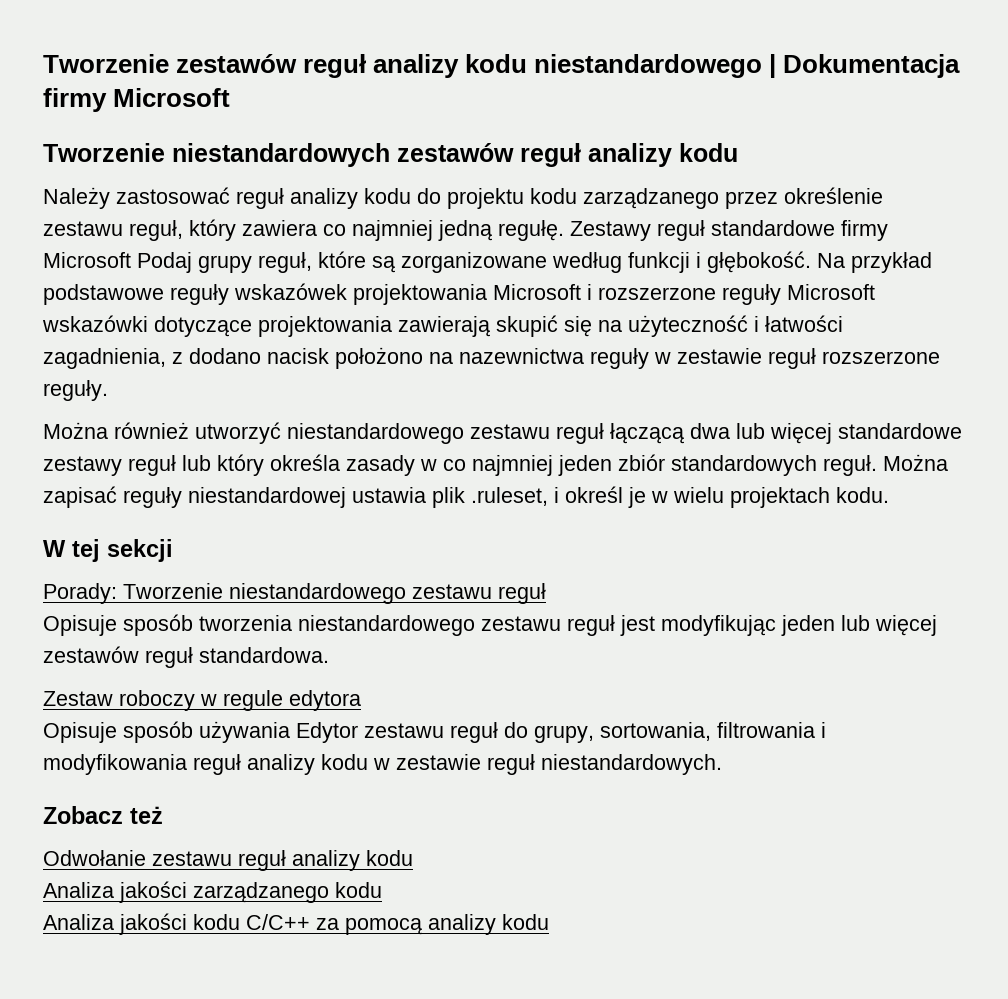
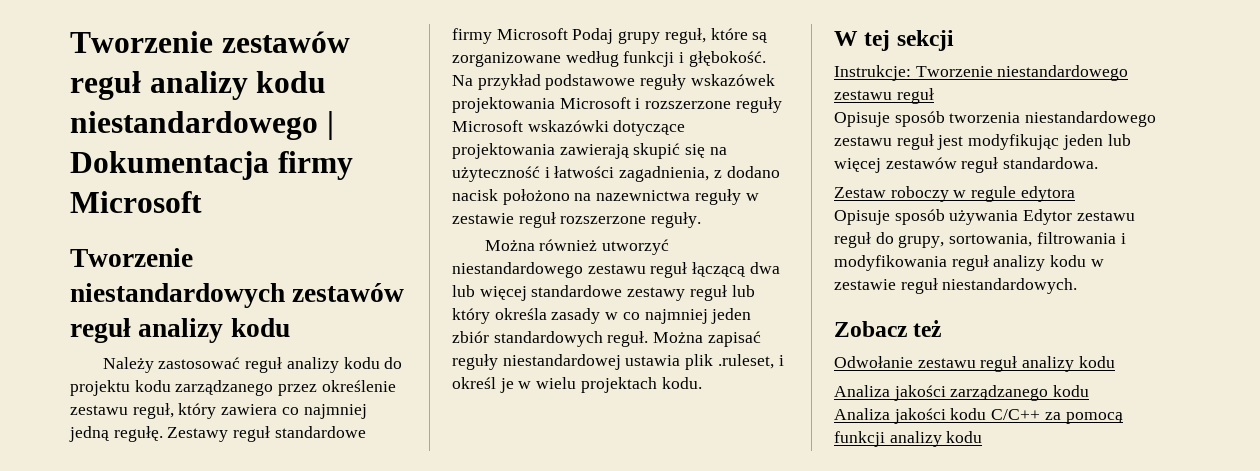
- Porady: Tworzenie niestandardowego zestawu reguł
+ Instrukcje: Tworzenie niestandardowego zestawu reguł
- Analiza jakości kodu C/C++ za pomocą analizy kodu
+ Analiza jakości kodu C/C++ za pomocą funkcji analizy kodu

